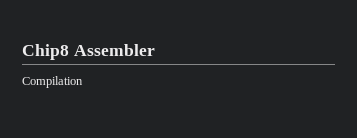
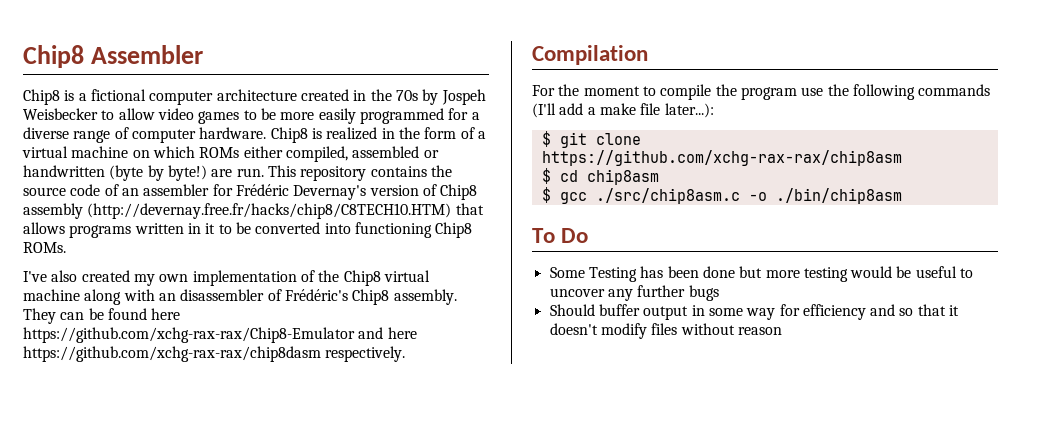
+ Chip8 is a fictional computer architecture created in the 70s by Jospeh Weisbecker to allow video games to be more easily programmed for a diverse range of computer hardware. Chip8 is realized in the form of a virtual machine on which ROMs either compiled, assembled or handwritten (byte by byte!) are run. This repository contains the source code of an assembler for Frédéric Devernay's version of Chip8 assembly (http://devernay.free.fr/hacks/chip8/C8TECH10.HTM) that allows programs written in it to be converted into functioning Chip8 ROMs.
+ I've also created my own implementation of the Chip8 virtual machine along with an disassembler of Frédéric's Chip8 assembly. They can be found here https://github.com/xchg-rax-rax/Chip8-Emulator and here https://github.com/xchg-rax-rax/chip8dasm respectively.
  Compilation
+ For the moment to compile the program use the following commands (I'll add a make file later...):
+ $ git clone https://github.com/xchg-rax-rax/chip8asm
+ $ cd chip8asm
+ $ gcc ./src/chip8asm.c -o ./bin/chip8asm
+ To Do
+ Some Testing has been done but more testing would be useful to uncover any further bugs
+ Should buffer output in some way for efficiency and so that it doesn't modify files without reason

